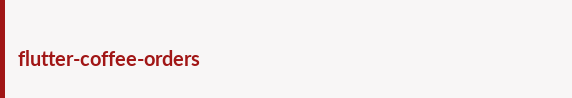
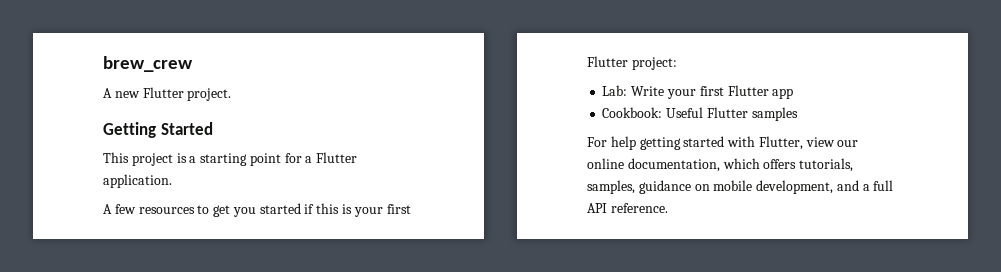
- flutter-coffee-orders
+ brew_crew
+ A new Flutter project.
+ Getting Started
+ This project is a starting point for a Flutter application.
+ A few resources to get you started if this is your first Flutter project:
+ Lab: Write your first Flutter app
+ Cookbook: Useful Flutter samples
+ For help getting started with Flutter, view our online documentation, which offers tutorials, samples, guidance on mobile development, and a full API reference.

